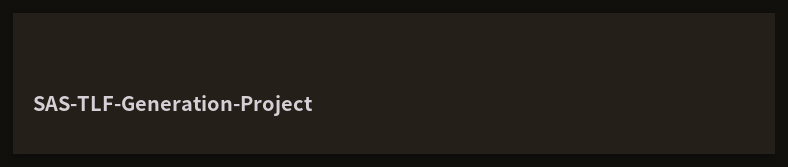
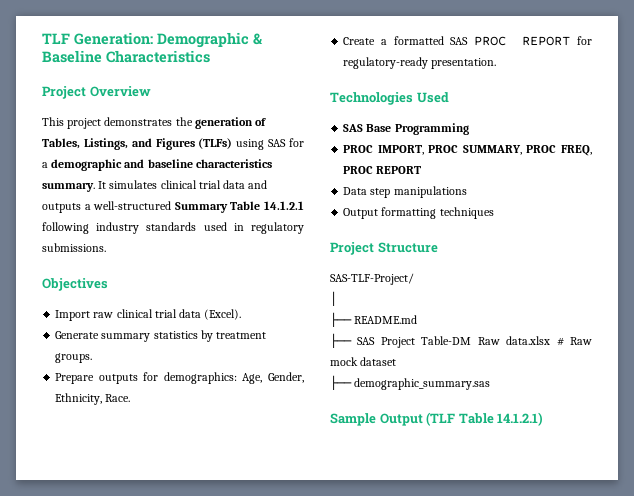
- SAS-TLF-Generation-Project
+ TLF Generation: Demographic & Baseline Characteristics
+ Project Overview
+ This project demonstrates the generation of Tables, Listings, and Figures (TLFs) using SAS for a demographic and baseline characteristics summary. It simulates clinical trial data and outputs a well-structured Summary Table 14.1.2.1 following industry standards used in regulatory submissions.
+ Objectives
+ Import raw clinical trial data (Excel).
+ Generate summary statistics by treatment groups.
+ Prepare outputs for demographics: Age, Gender, Ethnicity, Race.
+ Create a formatted SAS PROC REPORT for regulatory-ready presentation.
+ Technologies Used
+ SAS Base Programming
+ PROC IMPORT, PROC SUMMARY, PROC FREQ, PROC REPORT
+ Data step manipulations
+ Output formatting techniques
+ Project Structure
+ SAS-TLF-Project/
+ │
+ ├── README.md
+ ├── SAS Project Table-DM Raw data.xlsx # Raw mock dataset
+ ├── demographic_summary.sas
+ Sample Output (TLF Table 14.1.2.1)

